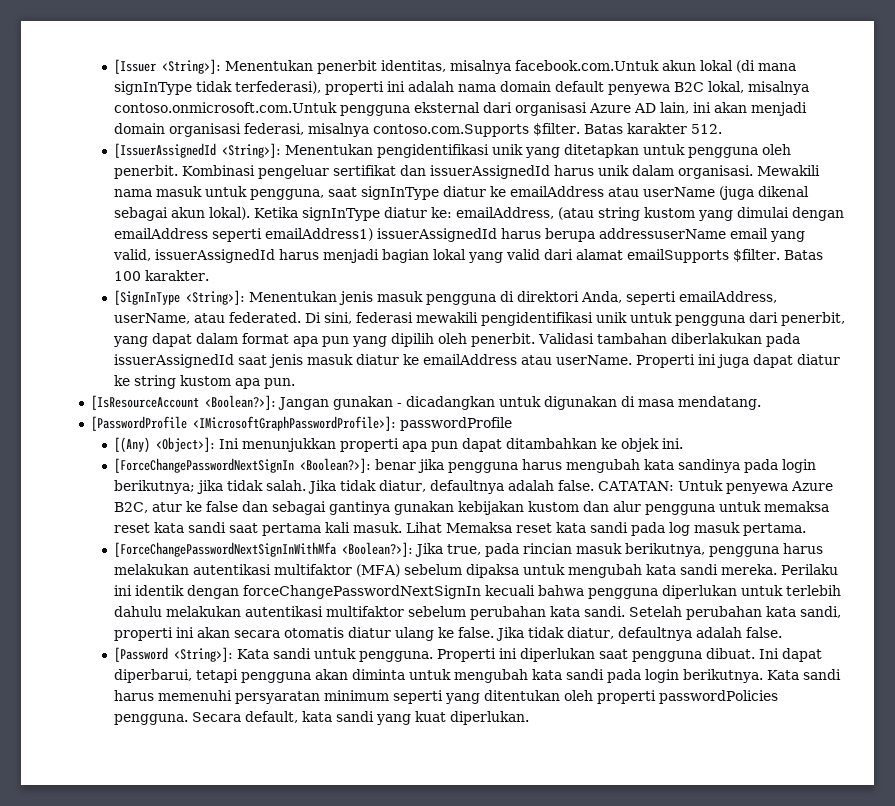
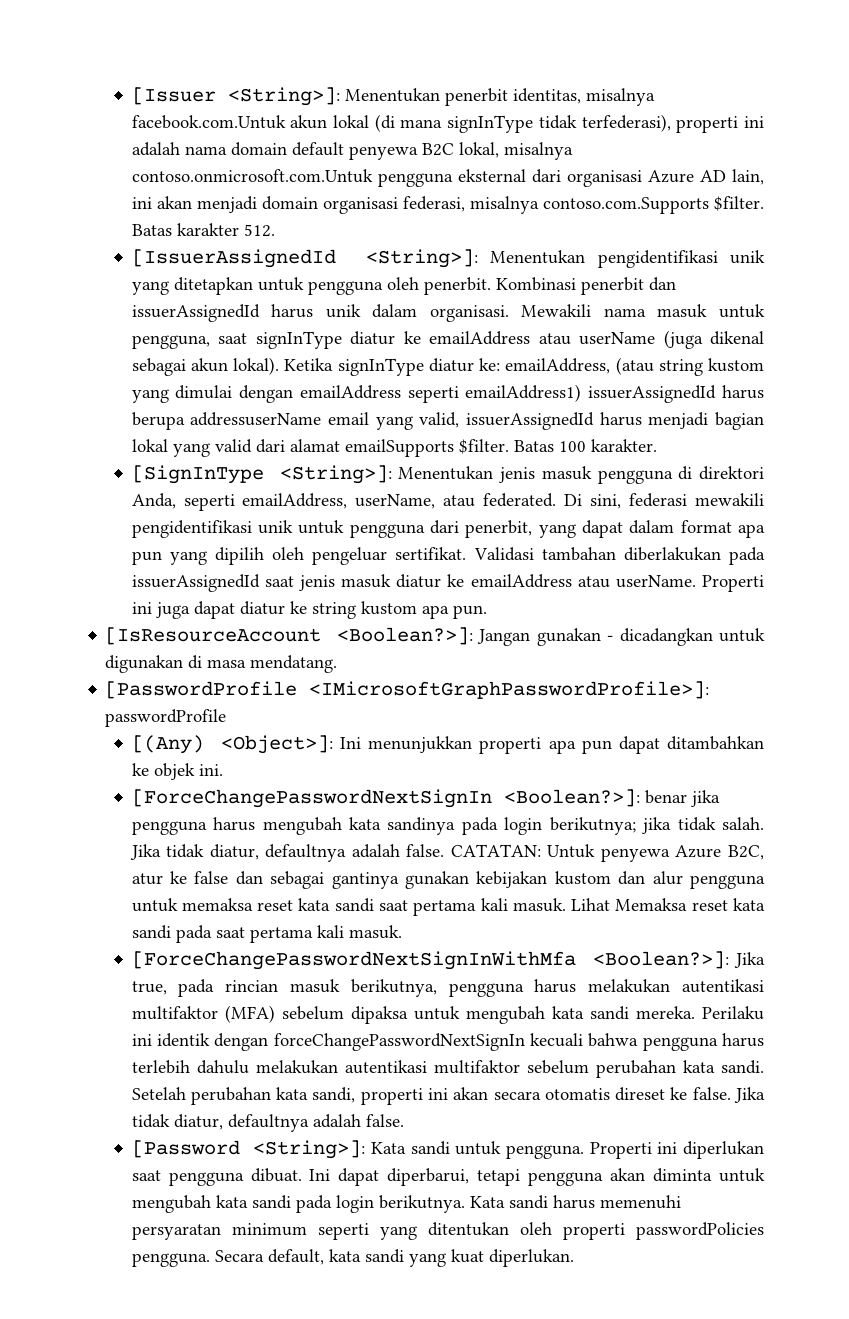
- Kombinasi pengeluar sertifikat dan issuerAssignedId harus unik dalam organisasi.
+ Kombinasi penerbit dan issuerAssignedId harus unik dalam organisasi.
- Di sini, federasi mewakili pengidentifikasi unik untuk pengguna dari penerbit, yang dapat dalam format apa pun yang dipilih oleh penerbit.
+ Di sini, federasi mewakili pengidentifikasi unik untuk pengguna dari penerbit, yang dapat dalam format apa pun yang dipilih oleh pengeluar sertifikat.
- Lihat Memaksa reset kata sandi pada log masuk pertama.
+ Lihat Memaksa reset kata sandi pada saat pertama kali masuk.
- Perilaku ini identik dengan forceChangePasswordNextSignIn kecuali bahwa pengguna diperlukan untuk terlebih dahulu melakukan autentikasi multifaktor sebelum perubahan kata sandi.
+ Perilaku ini identik dengan forceChangePasswordNextSignIn kecuali bahwa pengguna harus terlebih dahulu melakukan autentikasi multifaktor sebelum perubahan kata sandi.
- Setelah perubahan kata sandi, properti ini akan secara otomatis diatur ulang ke false.
+ Setelah perubahan kata sandi, properti ini akan secara otomatis direset ke false.

